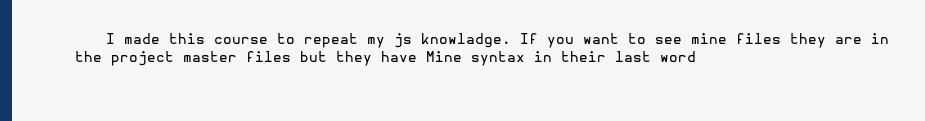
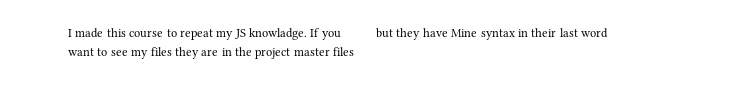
- I made this course to repeat my js knowladge.
+ I made this course to repeat my JS knowladge.
- If you want to see mine files they are in the project master files but they have Mine syntax in their last word
+ If you want to see my files they are in the project master files but they have Mine syntax in their last word

